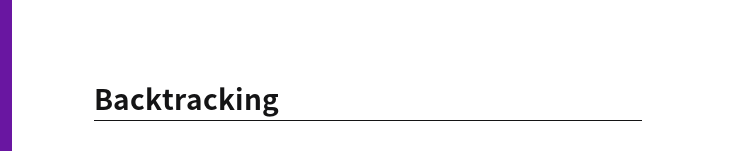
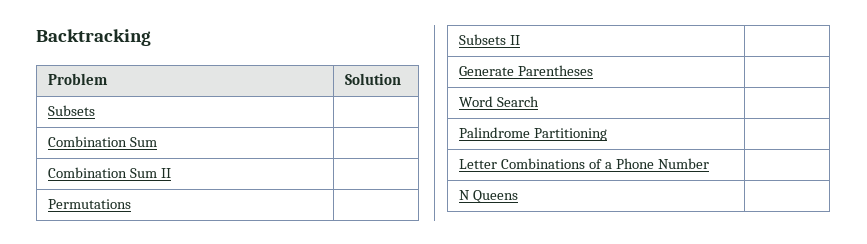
+ Problem | Solution
+ Subsets |
+ Combination Sum |
+ Combination Sum II |
+ Permutations |
+ Subsets II |
+ Generate Parentheses |
+ Word Search |
+ Palindrome Partitioning |
+ Letter Combinations of a Phone Number |
+ N Queens |

